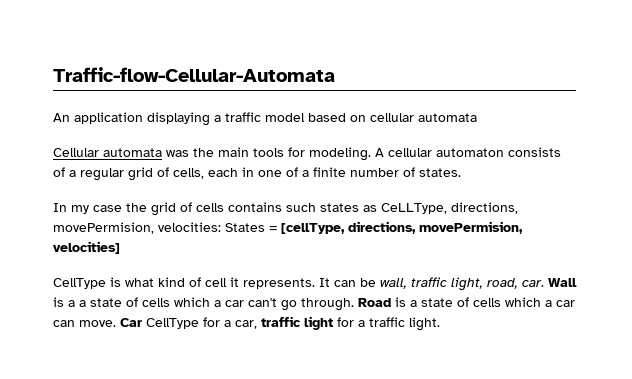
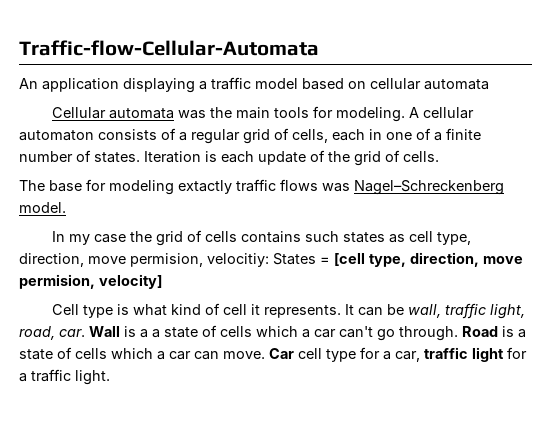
+ Iteration is each update of the grid of cells.
+ The base for modeling extactly traffic flows was Nagel–Schreckenberg model.
- In my case the grid of cells contains such states as CeLLType, directions, movePermision, velocities: States = [cellType, directions, movePermision, velocities]
- CellType is what kind of cell it represents.
+ In my case the grid of cells contains such states as cell type, direction, move permision, velocitiy: States = [cell type, direction, move permision, velocity]
+ Cell type is what kind of cell it represents.
- Car CellType for a car, traffic light for a traffic light.
+ Car cell type for a car, traffic light for a traffic light.

